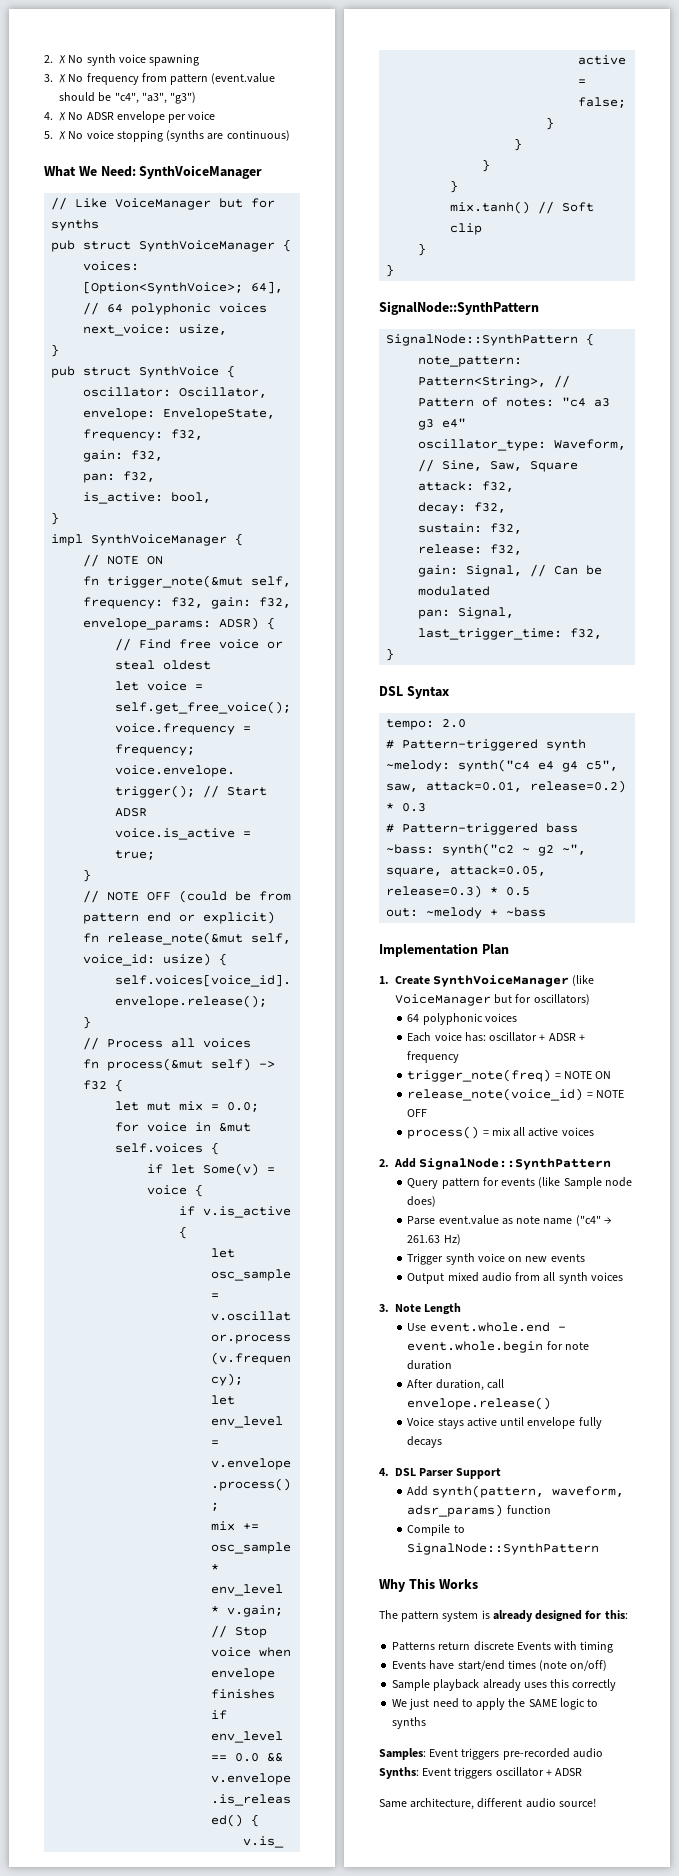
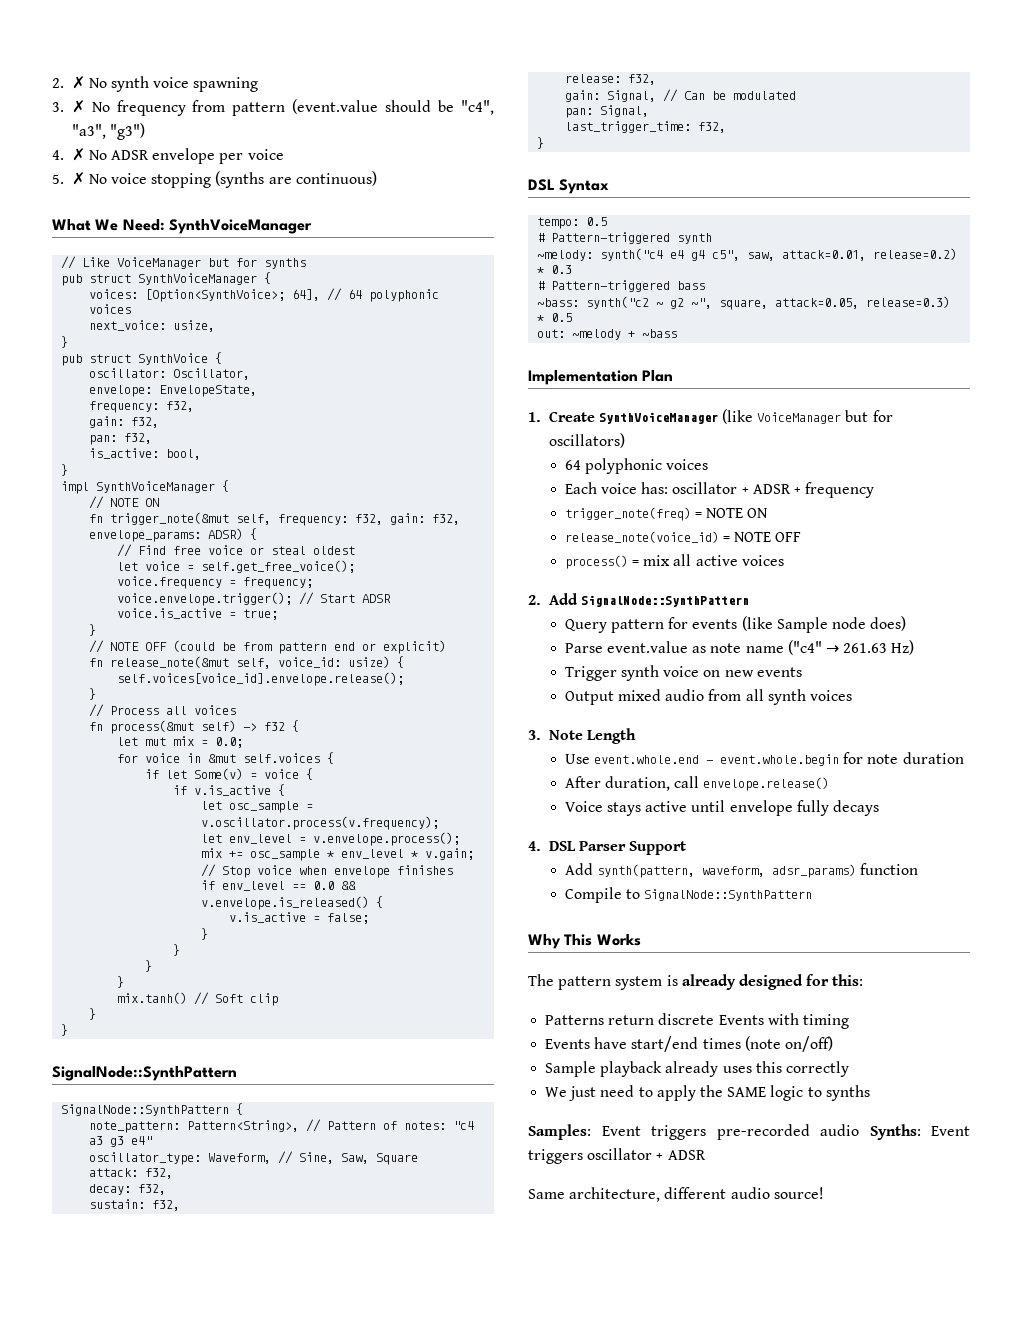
- tempo: 2.0
+ tempo: 0.5

